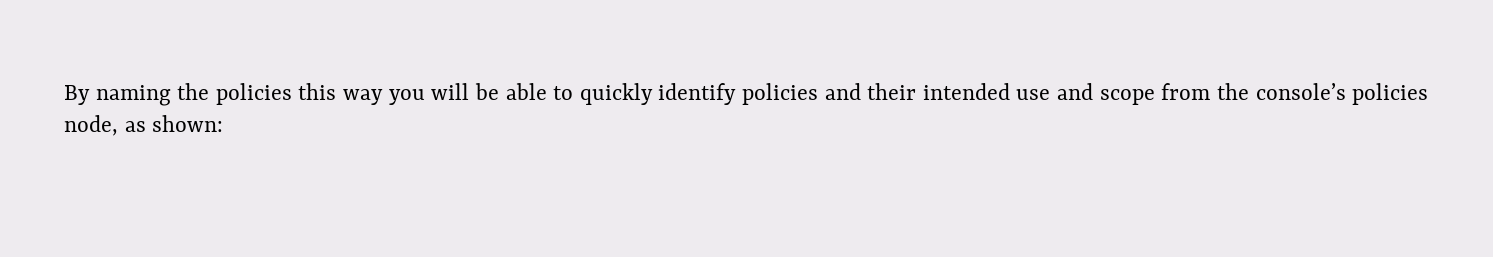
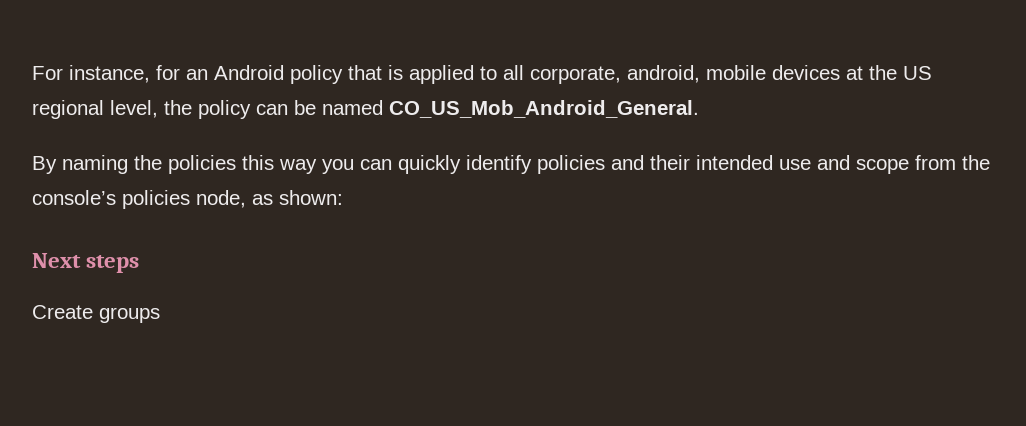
+ For instance, for an Android policy that is applied to all corporate, android, mobile devices at the US regional level, the policy can be named CO_US_Mob_Android_General.
- By naming the policies this way you will be able to quickly identify policies and their intended use and scope from the console’s policies node, as shown:
+ By naming the policies this way you can quickly identify policies and their intended use and scope from the console’s policies node, as shown:
+ Next steps
+ Create groups

